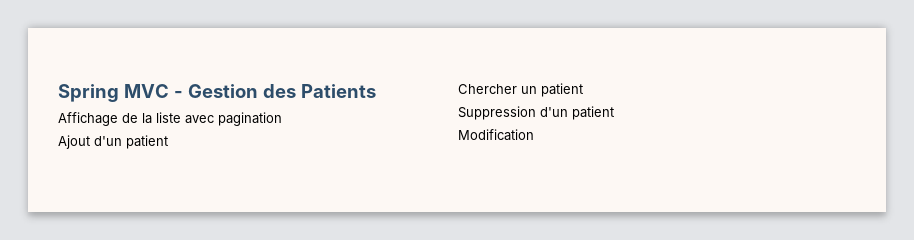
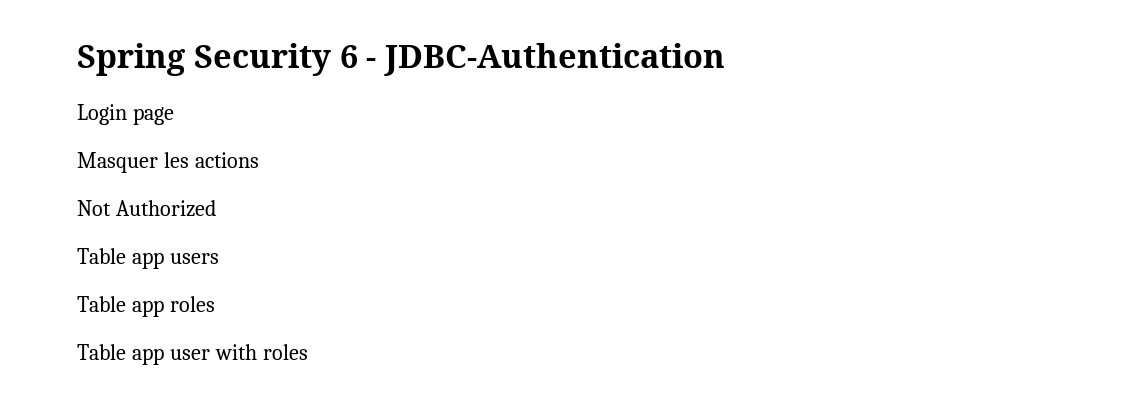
- Spring MVC - Gestion des Patients
- Affichage de la liste avec pagination
- Ajout d'un patient
- Chercher un patient
- Suppression d'un patient
- Modification
+ Spring Security 6 - JDBC-Authentication
+ Login page
+ Masquer les actions
+ Not Authorized
+ Table app users
+ Table app roles
+ Table app user with roles

